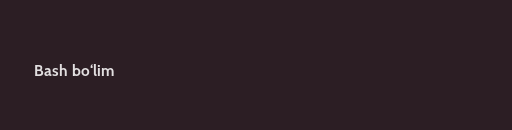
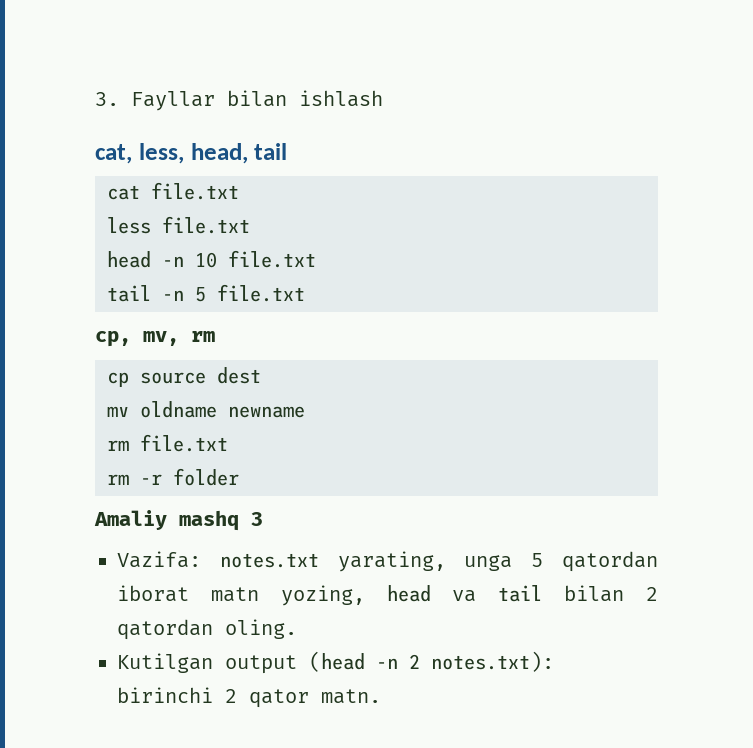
- Bash bo‘lim
+ 3. Fayllar bilan ishlash
+ cat, less, head, tail
+ cat file.txt
+ less file.txt
+ head -n 10 file.txt
+ tail -n 5 file.txt
+ cp, mv, rm
+ cp source dest
+ mv oldname newname
+ rm file.txt
+ rm -r folder
+ Amaliy mashq 3
+ Vazifa: notes.txt yarating, unga 5 qatordan iborat matn yozing, head va tail bilan 2 qatordan oling.
+ Kutilgan output (head -n 2 notes.txt): birinchi 2 qator matn.

